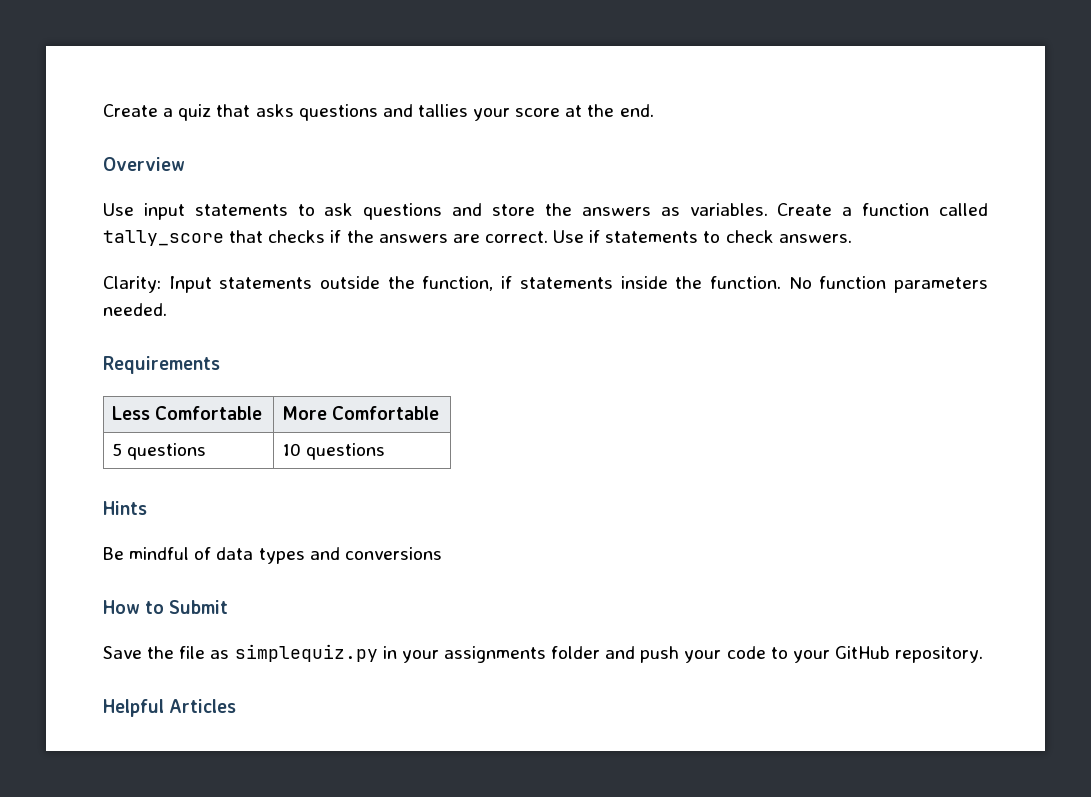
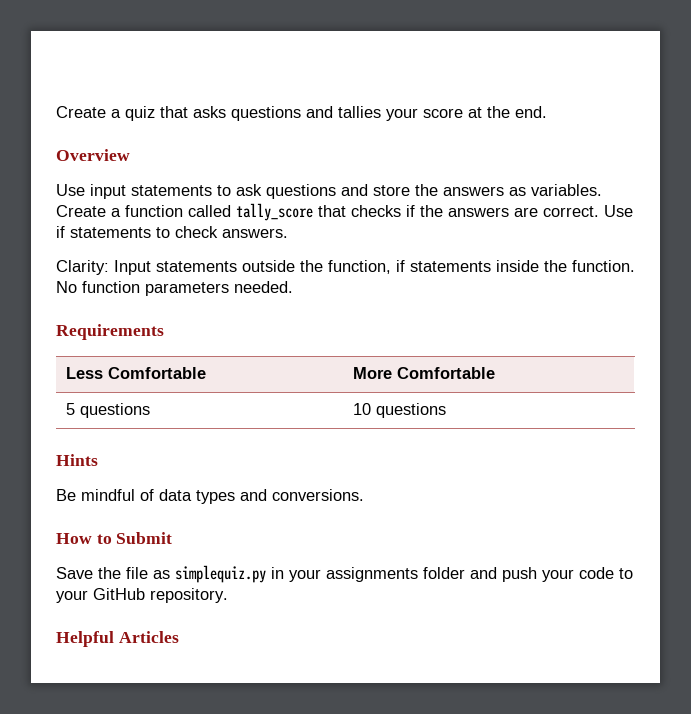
- Be mindful of data types and conversions
+ Be mindful of data types and conversions.

